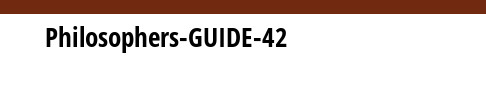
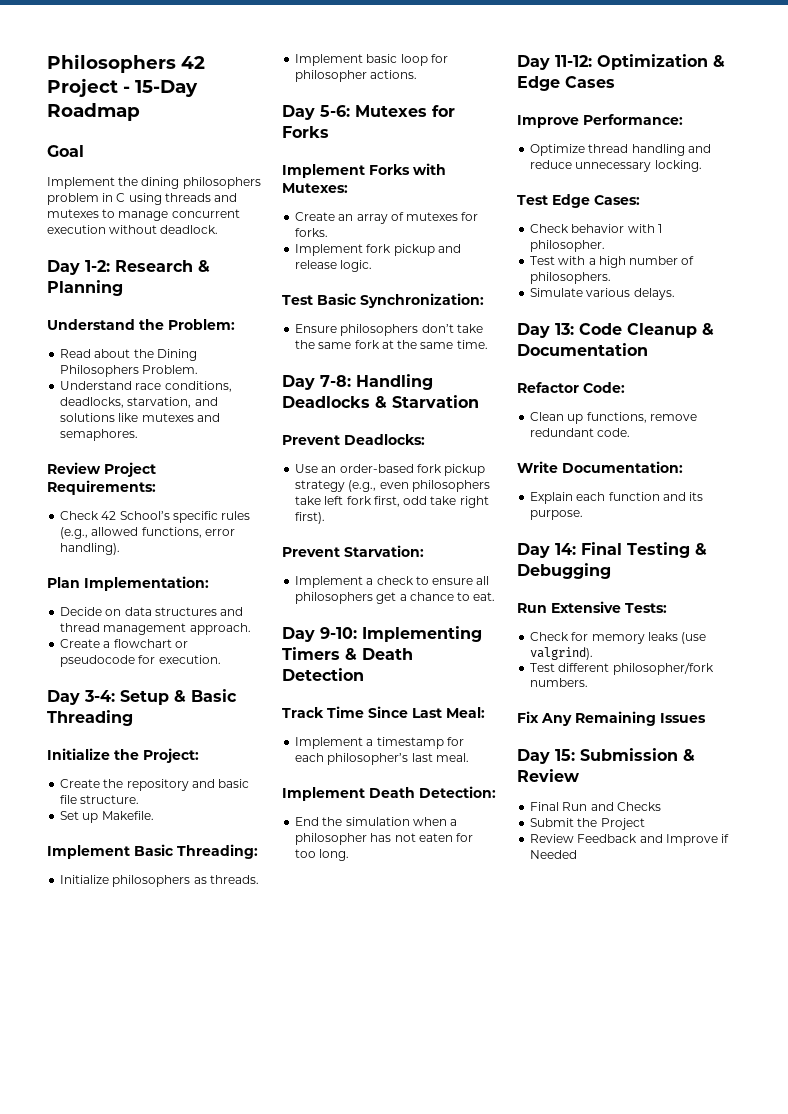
- Philosophers-GUIDE-42
+ Philosophers 42 Project - 15-Day Roadmap
+ Goal
+ Implement the dining philosophers problem in C using threads and mutexes to manage concurrent execution without deadlock.
+ Day 1-2: Research & Planning
+ Understand the Problem:
+ Read about the Dining Philosophers Problem.
+ Understand race conditions, deadlocks, starvation, and solutions like mutexes and semaphores.
+ Review Project Requirements:
+ Check 42 School’s specific rules (e.g., allowed functions, error handling).
+ Plan Implementation:
+ Decide on data structures and thread management approach.
+ Create a flowchart or pseudocode for execution.
+ Day 3-4: Setup & Basic Threading
+ Initialize the Project:
+ Create the repository and basic file structure.
+ Set up Makefile.
+ Implement Basic Threading:
+ Initialize philosophers as threads.
+ Implement basic loop for philosopher actions.
+ Day 5-6: Mutexes for Forks
+ Implement Forks with Mutexes:
+ Create an array of mutexes for forks.
+ Implement fork pickup and release logic.
+ Test Basic Synchronization:
+ Ensure philosophers don’t take the same fork at the same time.
+ Day 7-8: Handling Deadlocks & Starvation
+ Prevent Deadlocks:
+ Use an order-based fork pickup strategy (e.g., even philosophers take left fork first, odd take right first).
+ Prevent Starvation:
+ Implement a check to ensure all philosophers get a chance to eat.
+ Day 9-10: Implementing Timers & Death Detection
+ Track Time Since Last Meal:
+ Implement a timestamp for each philosopher’s last meal.
+ Implement Death Detection:
+ End the simulation when a philosopher has not eaten for too long.
+ Day 11-12: Optimization & Edge Cases
+ Improve Performance:
+ Optimize thread handling and reduce unnecessary locking.
+ Test Edge Cases:
+ Check behavior with 1 philosopher.
+ Test with a high number of philosophers.
+ Simulate various delays.
+ Day 13: Code Cleanup & Documentation
+ Refactor Code:
+ Clean up functions, remove redundant code.
+ Write Documentation:
+ Explain each function and its purpose.
+ Day 14: Final Testing & Debugging
+ Run Extensive Tests:
+ Check for memory leaks (use valgrind).
+ Test different philosopher/fork numbers.
+ Fix Any Remaining Issues
+ Day 15: Submission & Review
+ Final Run and Checks
+ Submit the Project
+ Review Feedback and Improve if Needed

